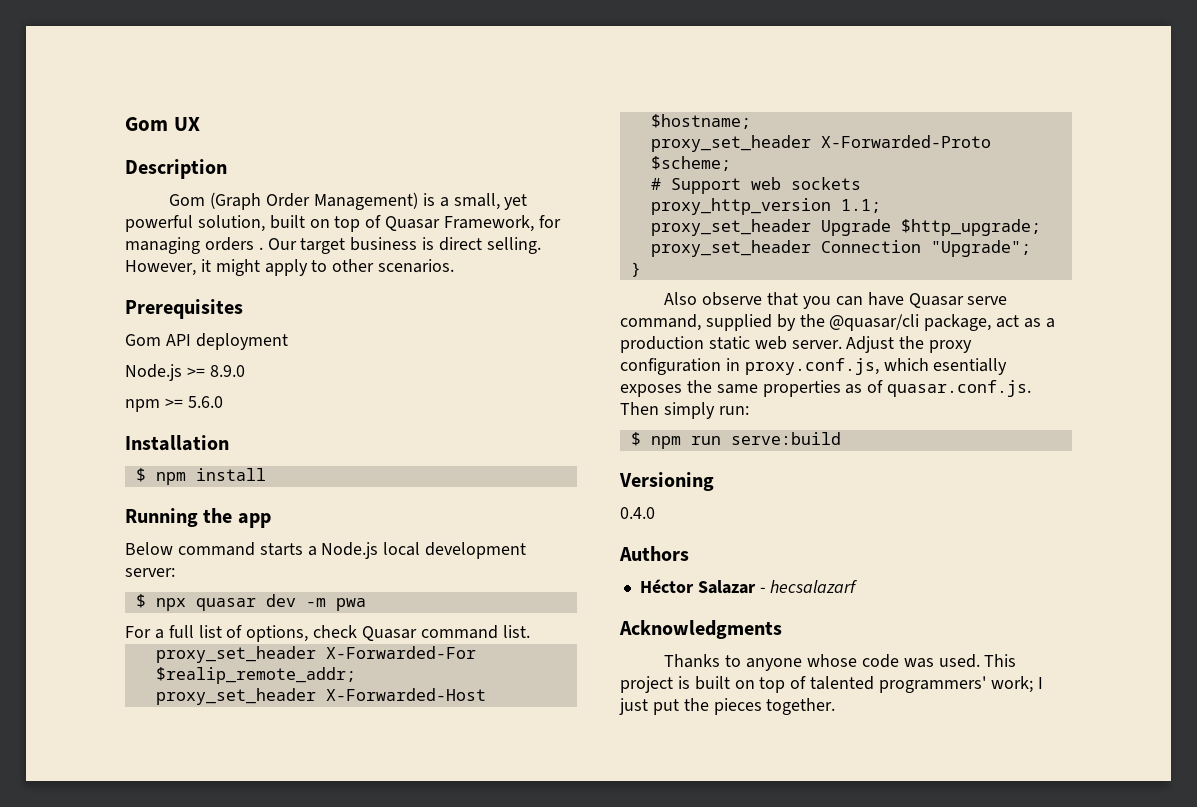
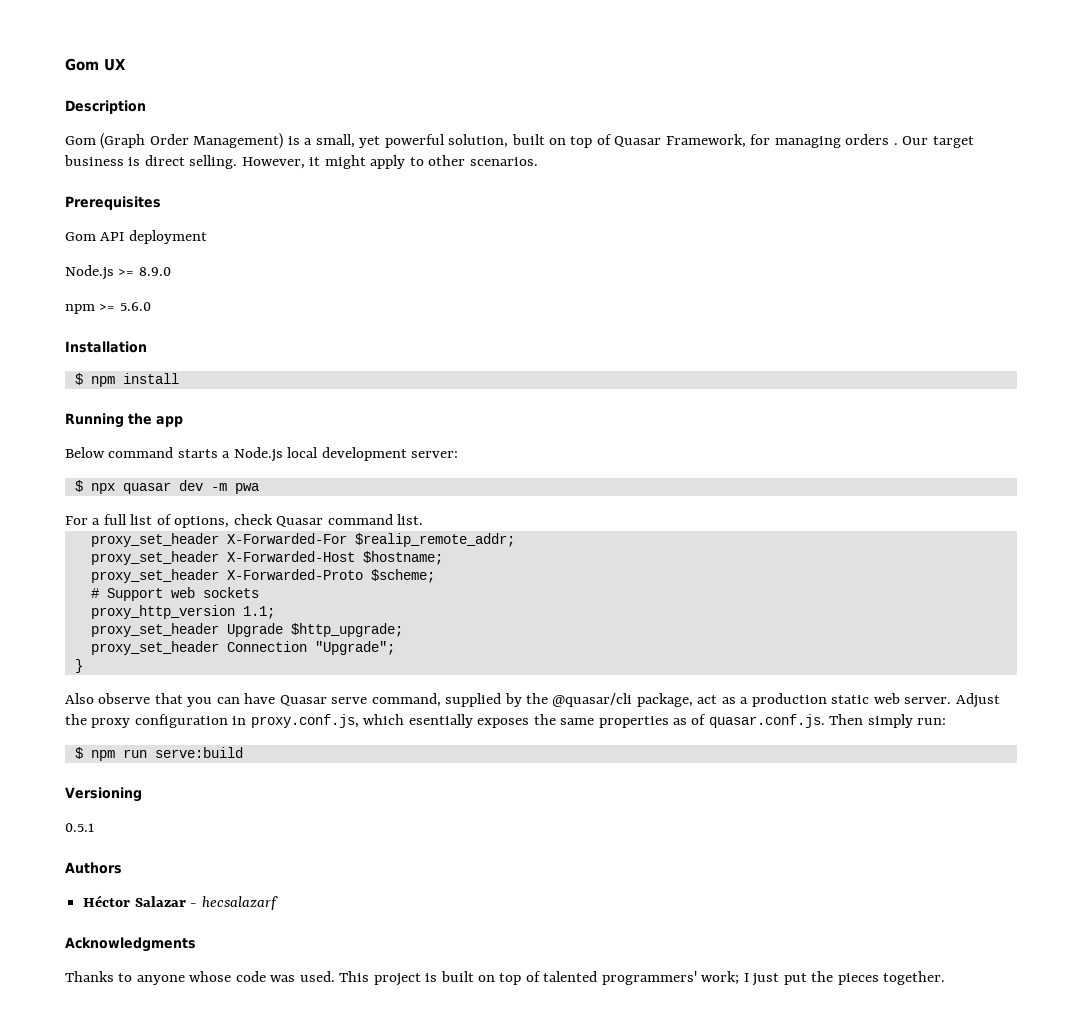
- 0.4.0
+ 0.5.1

